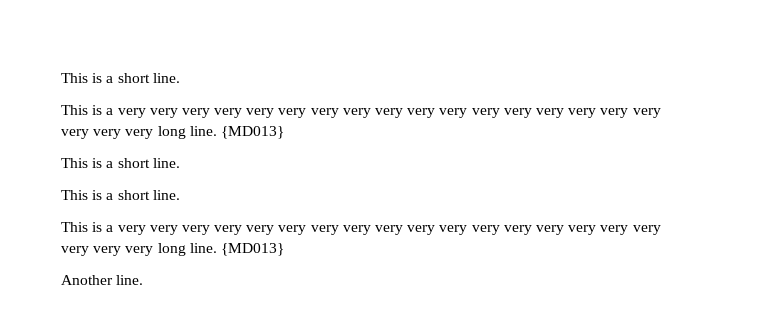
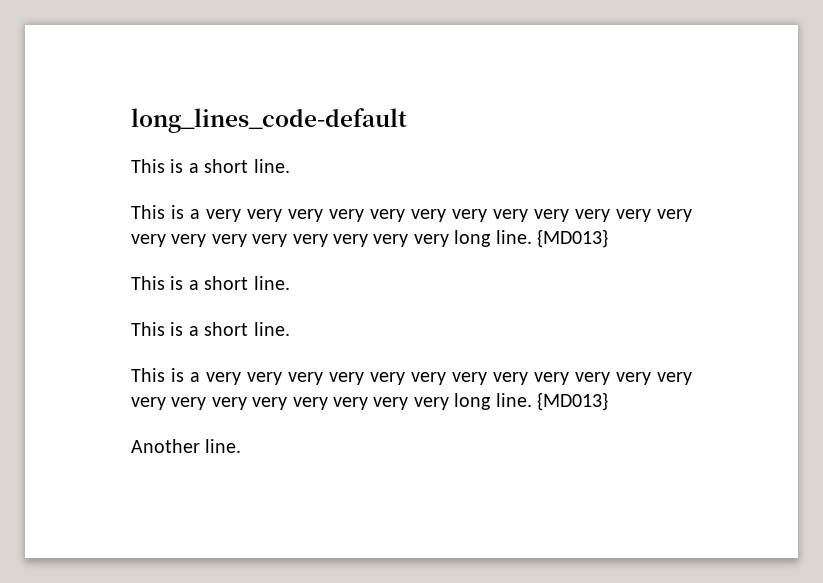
+ long_lines_code-default

